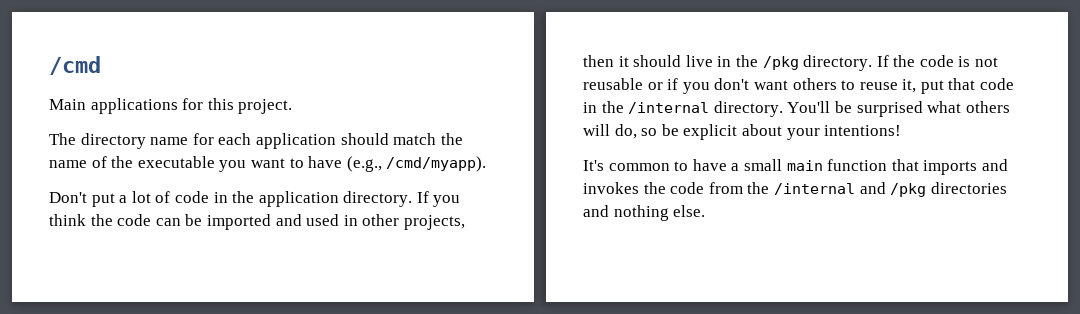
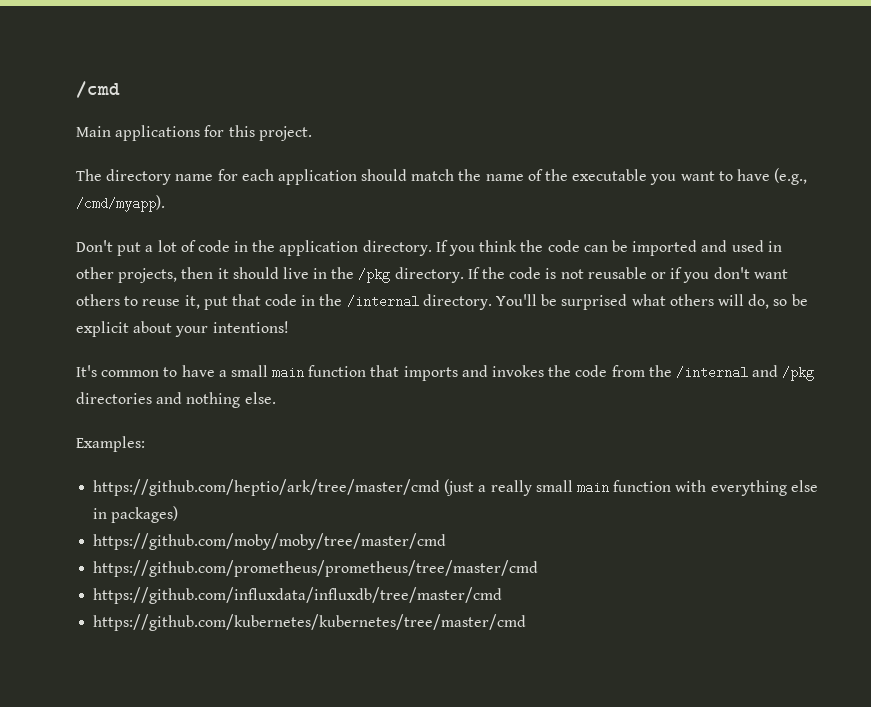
+ Examples:
+ https://github.com/heptio/ark/tree/master/cmd (just a really small main function with everything else in packages)
+ https://github.com/moby/moby/tree/master/cmd
+ https://github.com/prometheus/prometheus/tree/master/cmd
+ https://github.com/influxdata/influxdb/tree/master/cmd
+ https://github.com/kubernetes/kubernetes/tree/master/cmd

